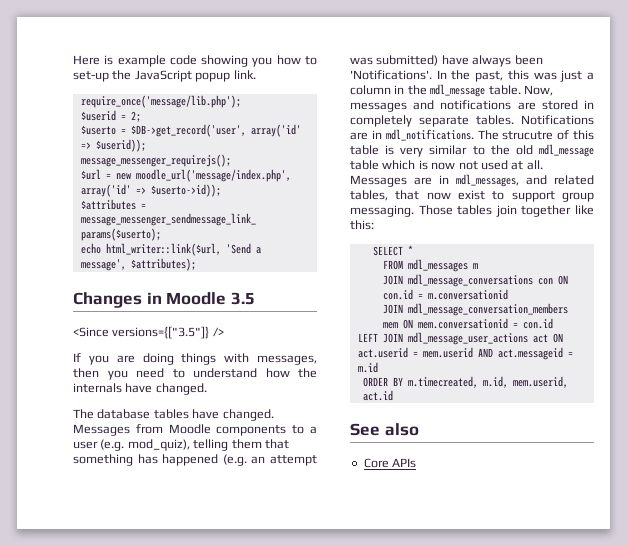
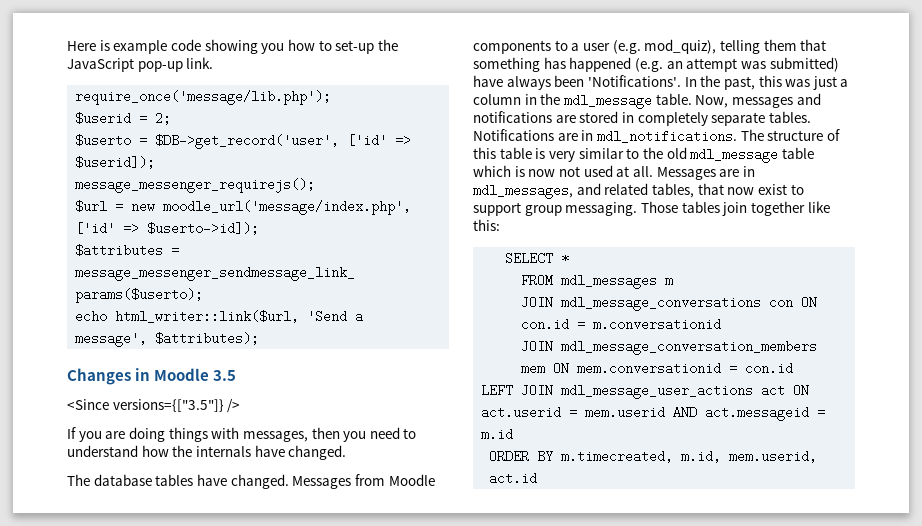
- Here is example code showing you how to set-up the JavaScript popup link.
+ Here is example code showing you how to set-up the JavaScript pop-up link.
- $userto = $DB->get_record('user', array('id' => $userid));
+ $userto = $DB->get_record('user', ['id' => $userid]);
- $url = new moodle_url('message/index.php', array('id' => $userto->id));
+ $url = new moodle_url('message/index.php', ['id' => $userto->id]);
- The strucutre of this table is very similar to the old mdl_message table which is now not used at all.
+ The structure of this table is very similar to the old mdl_message table which is now not used at all.
- See also
- Core APIs

